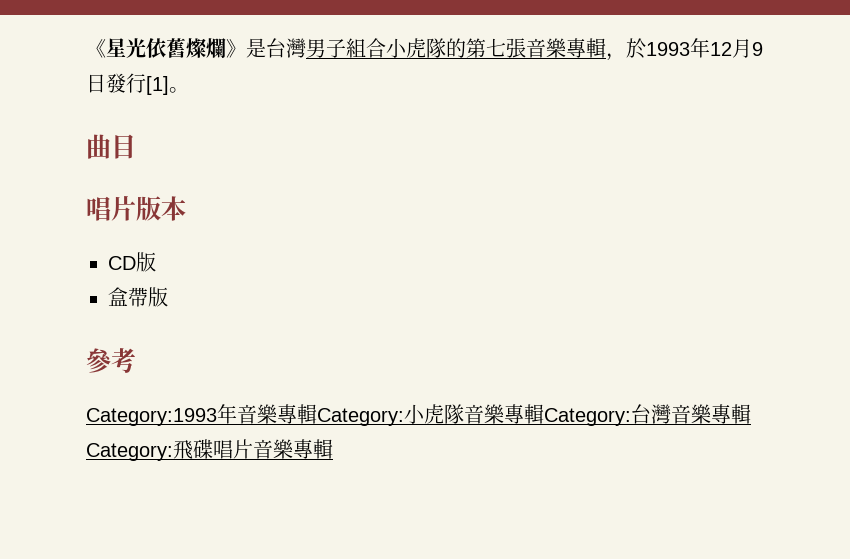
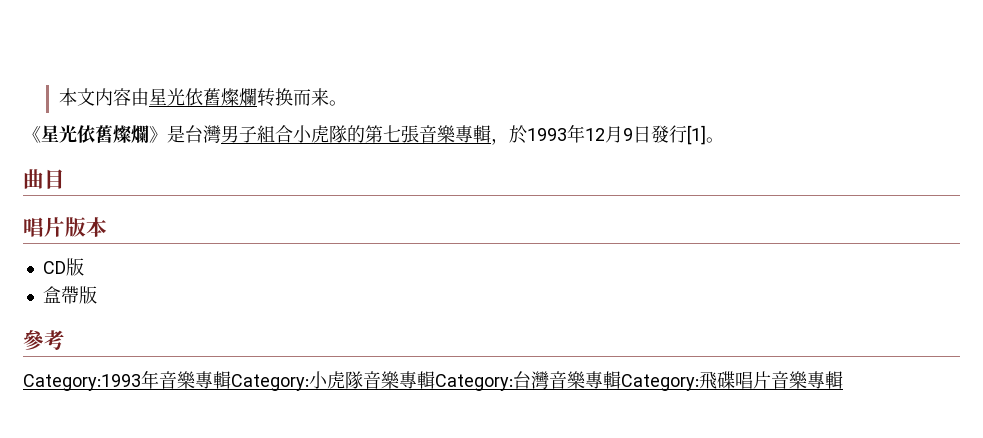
+ 本文内容由星光依舊燦爛转换而来。

